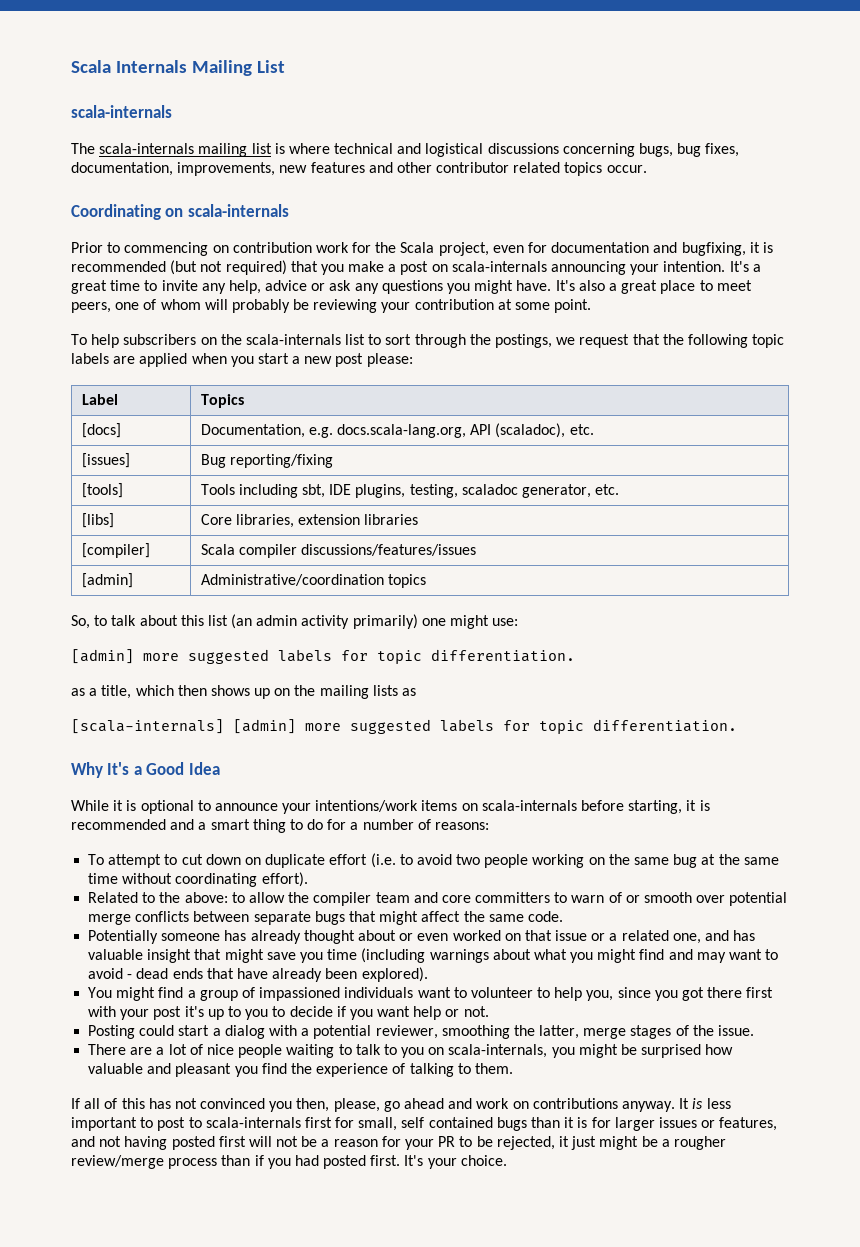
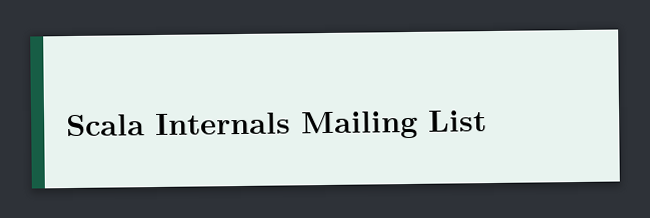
  Scala Internals Mailing List
- scala-internals
- The scala-internals mailing list is where technical and logistical discussions concerning bugs, bug fixes, documentation, improvements, new features and other contributor related topics occur.
- Coordinating on scala-internals
- Prior to commencing on contribution work for the Scala project, even for documentation and bugfixing, it is recommended (but not required) that you make a post on scala-internals announcing your intention. It's a great time to invite any help, advice or ask any questions you might have. It's also a great place to meet peers, one of whom will probably be reviewing your contribution at some point.
- To help subscribers on the scala-internals list to sort through the postings, we request that the following topic labels are applied when you start a new post please:
- Label | Topics
- [docs] | Documentation, e.g. docs.scala-lang.org, API (scaladoc), etc.
- [issues] | Bug reporting/fixing
- [tools] | Tools including sbt, IDE plugins, testing, scaladoc generator, etc.
- [libs] | Core libraries, extension libraries
- [compiler] | Scala compiler discussions/features/issues
- [admin] | Administrative/coordination topics
- So, to talk about this list (an admin activity primarily) one might use:
- [admin] more suggested labels for topic differentiation.
- as a title, which then shows up on the mailing lists as
- [scala-internals] [admin] more suggested labels for topic differentiation.
- Why It's a Good Idea
- While it is optional to announce your intentions/work items on scala-internals before starting, it is recommended and a smart thing to do for a number of reasons:
- To attempt to cut down on duplicate effort (i.e. to avoid two people working on the same bug at the same time without coordinating effort).
- Related to the above: to allow the compiler team and core committers to warn of or smooth over potential merge conflicts between separate bugs that might affect the same code.
- Potentially someone has already thought about or even worked on that issue or a related one, and has valuable insight that might save you time (including warnings about what you might find and may want to avoid - dead ends that have already been explored).
- You might find a group of impassioned individuals want to volunteer to help you, since you got there first with your post it's up to you to decide if you want help or not.
- Posting could start a dialog with a potential reviewer, smoothing the latter, merge stages of the issue.
- There are a lot of nice people waiting to talk to you on scala-internals, you might be surprised how valuable and pleasant you find the experience of talking to them.
- If all of this has not convinced you then, please, go ahead and work on contributions anyway. It is less important to post to scala-internals first for small, self contained bugs than it is for larger issues or features, and not having posted first will not be a reason for your PR to be rejected, it just might be a rougher review/merge process than if you had posted first. It's your choice.

